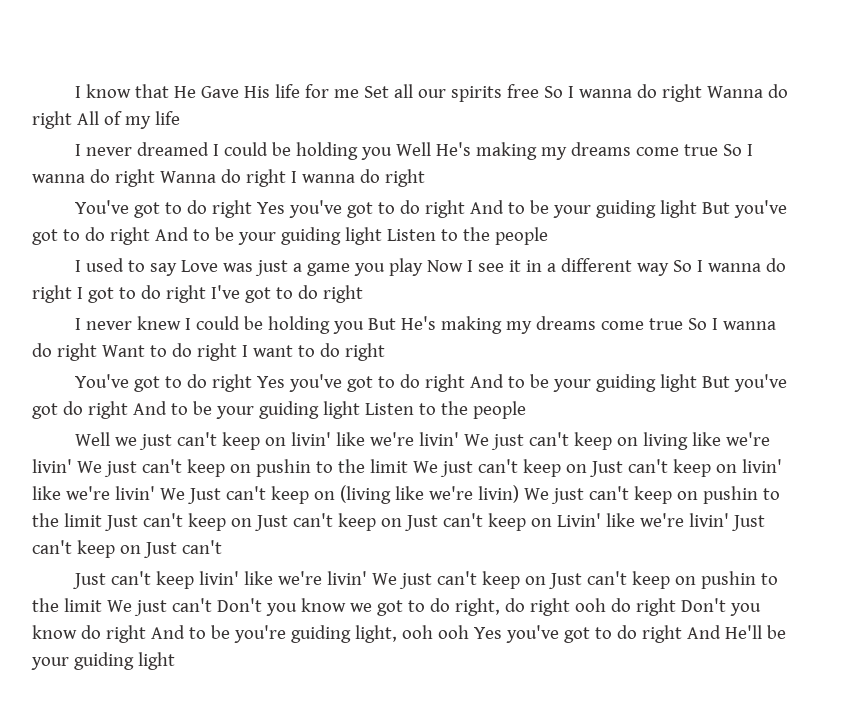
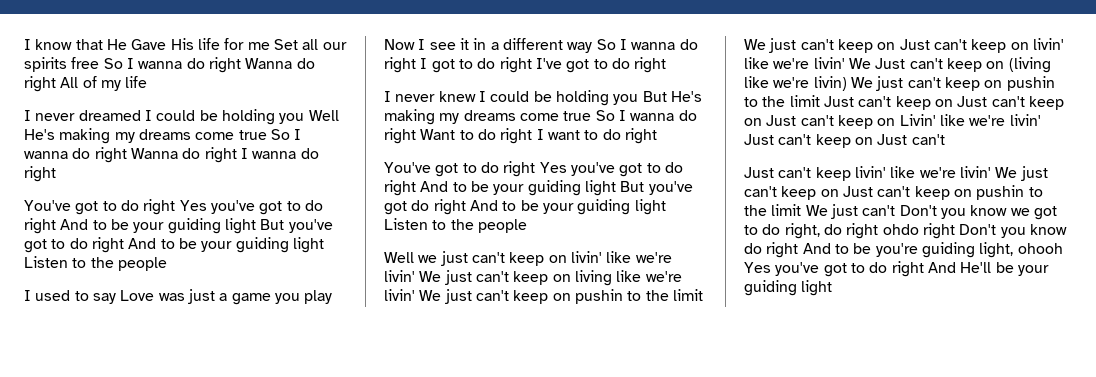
- Just can't keep livin' like we're livin' We just can't keep on Just can't keep on pushin to the limit We just can't Don't you know we got to do right, do right ooh do right Don't you know do right And to be you're guiding light, ooh ooh Yes you've got to do right And He'll be your guiding light
+ Just can't keep livin' like we're livin' We just can't keep on Just can't keep on pushin to the limit We just can't Don't you know we got to do right, do right ohdo right Don't you know do right And to be you're guiding light, ohooh Yes you've got to do right And He'll be your guiding light

